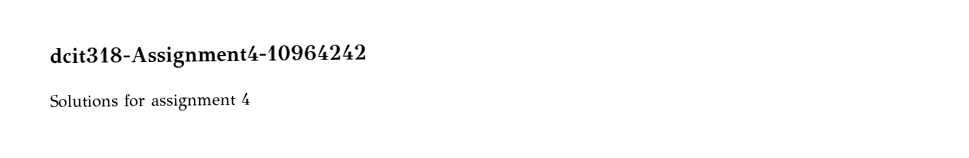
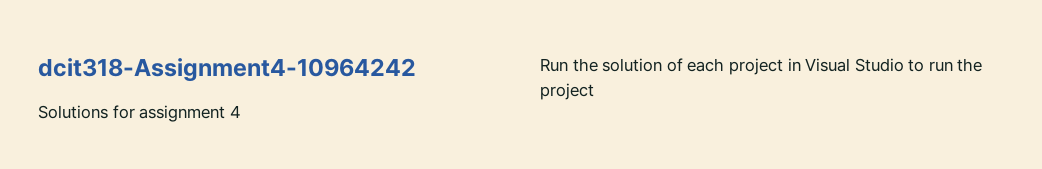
+ Run the solution of each project in Visual Studio to run the project

